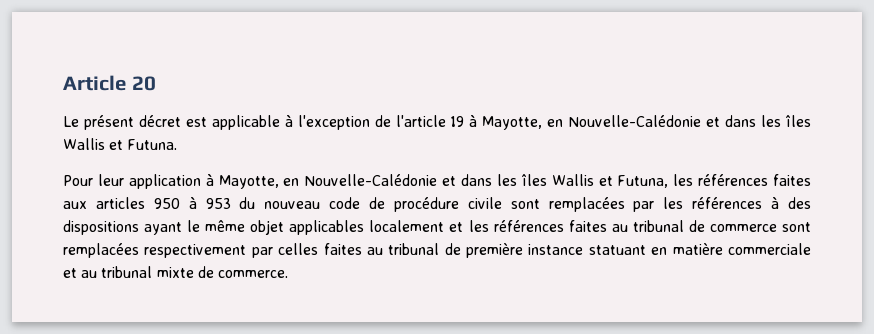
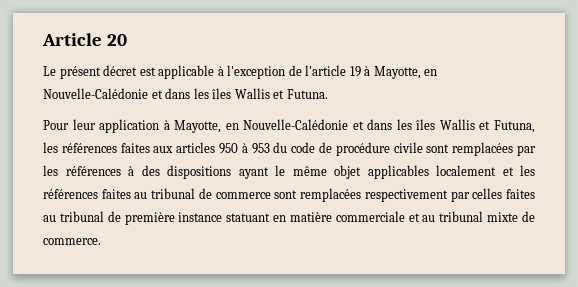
- Pour leur application à Mayotte, en Nouvelle-Calédonie et dans les îles Wallis et Futuna, les références faites aux articles 950 à 953 du nouveau code de procédure civile sont remplacées par les références à des dispositions ayant le même objet applicables localement et les références faites au tribunal de commerce sont remplacées respectivement par celles faites au tribunal de première instance statuant en matière commerciale et au tribunal mixte de commerce.
+ Pour leur application à Mayotte, en Nouvelle-Calédonie et dans les îles Wallis et Futuna, les références faites aux articles 950 à 953 du code de procédure civile sont remplacées par les références à des dispositions ayant le même objet applicables localement et les références faites au tribunal de commerce sont remplacées respectivement par celles faites au tribunal de première instance statuant en matière commerciale et au tribunal mixte de commerce.

